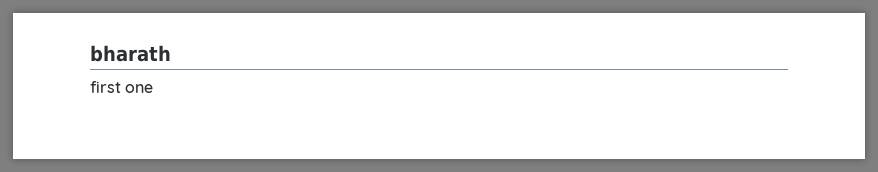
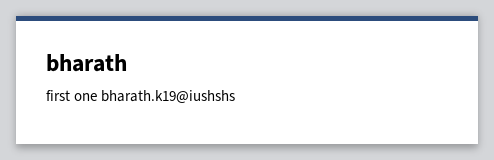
- first one
+ first one bharath.k19@iushshs

